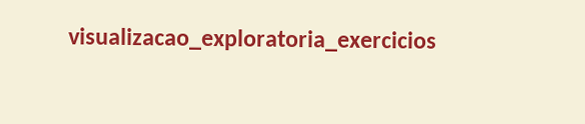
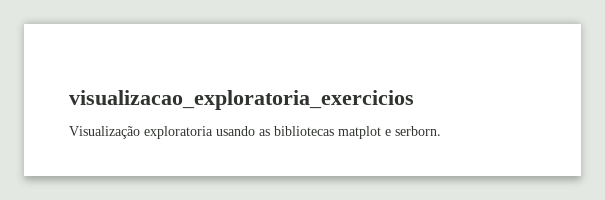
+ Visualização exploratoria usando as bibliotecas matplot e serborn.

